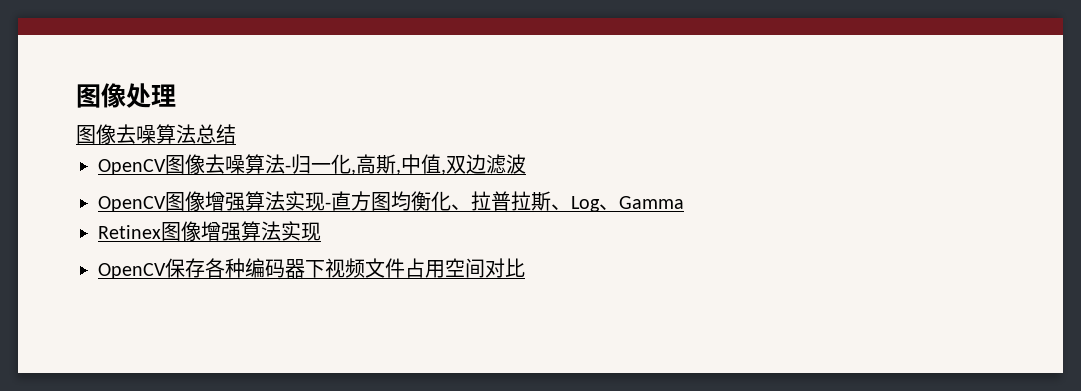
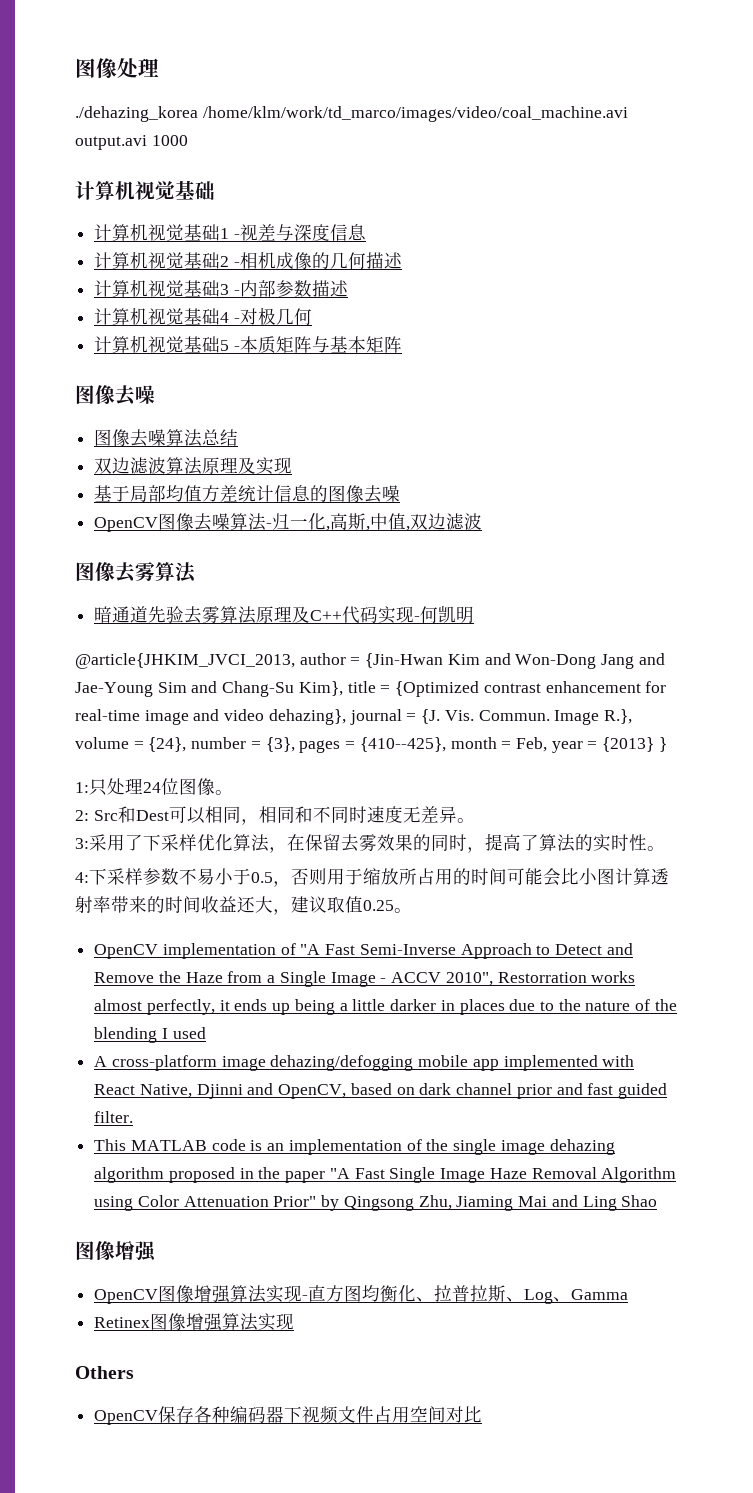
+ ./dehazing_korea /home/klm/work/td_marco/images/video/coal_machine.avi output.avi 1000
+ 计算机视觉基础
+ 计算机视觉基础1 -视差与深度信息
+ 计算机视觉基础2 -相机成像的几何描述
+ 计算机视觉基础3 -内部参数描述
+ 计算机视觉基础4 -对极几何
+ 计算机视觉基础5 -本质矩阵与基本矩阵
+ 图像去噪
  图像去噪算法总结
+ 双边滤波算法原理及实现
+ 基于局部均值方差统计信息的图像去噪
+ 图像去雾算法
+ 暗通道先验去雾算法原理及C++代码实现-何凯明
+ @article{JHKIM_JVCI_2013, author = {Jin-Hwan Kim and Won-Dong Jang and Jae-Young Sim and Chang-Su Kim}, title = {Optimized contrast enhancement for real-time image and video dehazing}, journal = {J. Vis. Commun. Image R.}, volume = {24}, number = {3}, pages = {410--425}, month = Feb, year = {2013} }
+ 1:只处理24位图像。
+ 2: Src和Dest可以相同，相同和不同时速度无差异。
+ 3:采用了下采样优化算法，在保留去雾效果的同时，提高了算法的实时性。
+ 4:下采样参数不易小于0.5，否则用于缩放所占用的时间可能会比小图计算透射率带来的时间收益还大，建议取值0.25。
+ OpenCV implementation of "A Fast Semi-Inverse Approach to Detect and Remove the Haze from a Single Image - ACCV 2010", Restorration works almost perfectly, it ends up being a little darker in places due to the nature of the blending I used
+ A cross-platform image dehazing/defogging mobile app implemented with React Native, Djinni and OpenCV, based on dark channel prior and fast guided filter.
+ This MATLAB code is an implementation of the single image dehazing algorithm proposed in the paper "A Fast Single Image Haze Removal Algorithm using Color Attenuation Prior" by Qingsong Zhu, Jiaming Mai and Ling Shao
+ 图像增强
+ Others

